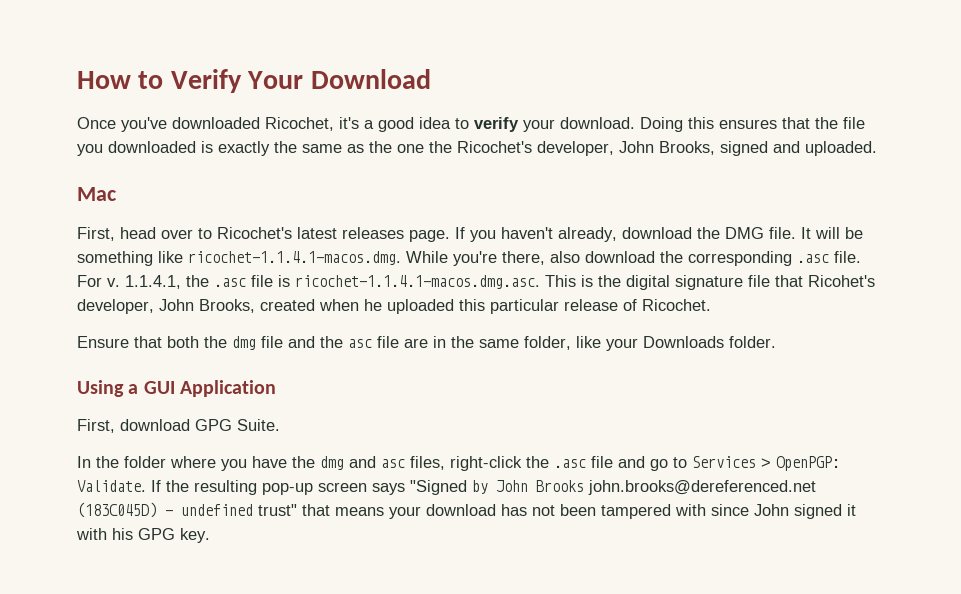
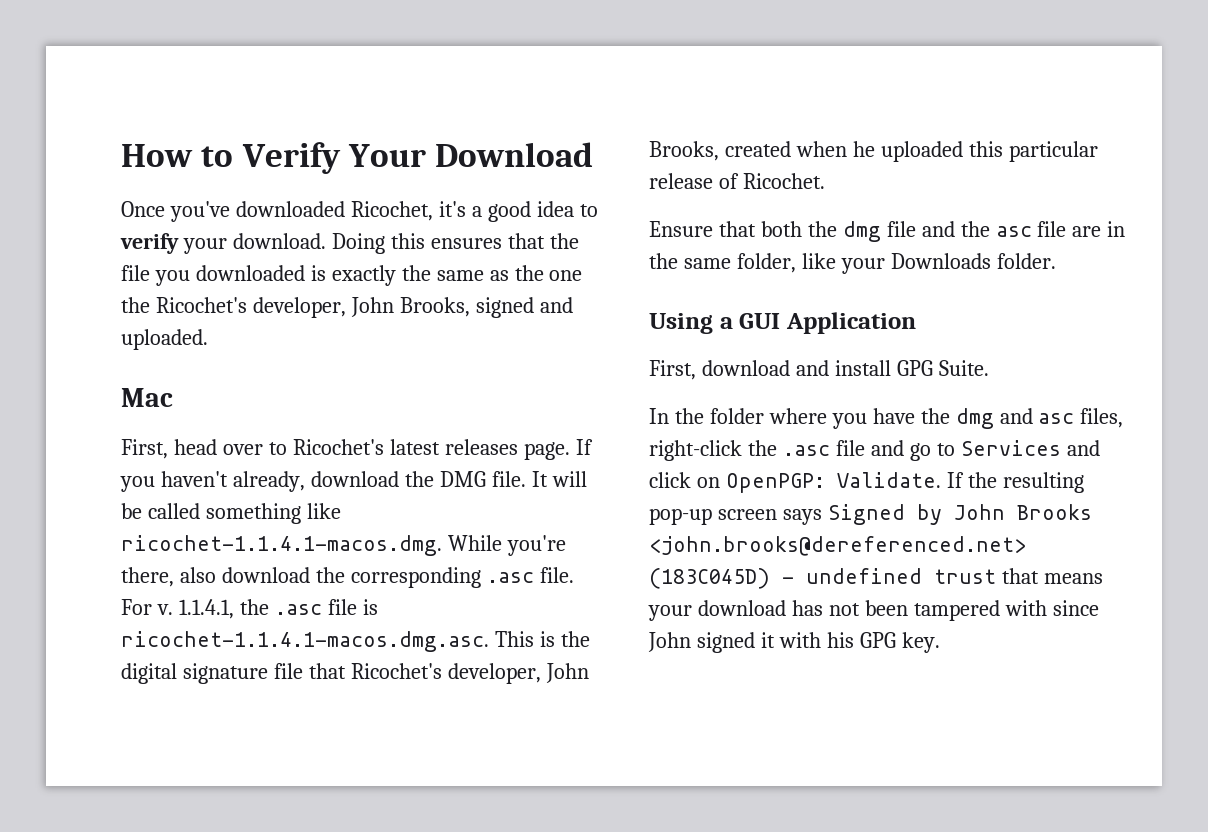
- It will be something like ricochet-1.1.4.1-macos.dmg. While you're there, also download the corresponding .asc file.
+ It will be called something like ricochet-1.1.4.1-macos.dmg. While you're there, also download the corresponding .asc file.
- 1.1.4.1, the .asc file is ricochet-1.1.4.1-macos.dmg.asc. This is the digital signature file that Ricohet's developer, John Brooks, created when he uploaded this particular release of Ricochet.
+ 1.1.4.1, the .asc file is ricochet-1.1.4.1-macos.dmg.asc. This is the digital signature file that Ricochet's developer, John Brooks, created when he uploaded this particular release of Ricochet.
- First, download GPG Suite.
+ First, download and install GPG Suite.
- In the folder where you have the dmg and asc files, right-click the .asc file and go to Services > OpenPGP: Validate.
+ In the folder where you have the dmg and asc files, right-click the .asc file and go to Services and click on OpenPGP: Validate.
- If the resulting pop-up screen says "Signed by John Brooks john.brooks@dereferenced.net (183C045D) - undefined trust" that means your download has not been tampered with since John signed it with his GPG key.
+ If the resulting pop-up screen says Signed by John Brooks <john.brooks@dereferenced.net> (183C045D) - undefined trust that means your download has not been tampered with since John signed it with his GPG key.

